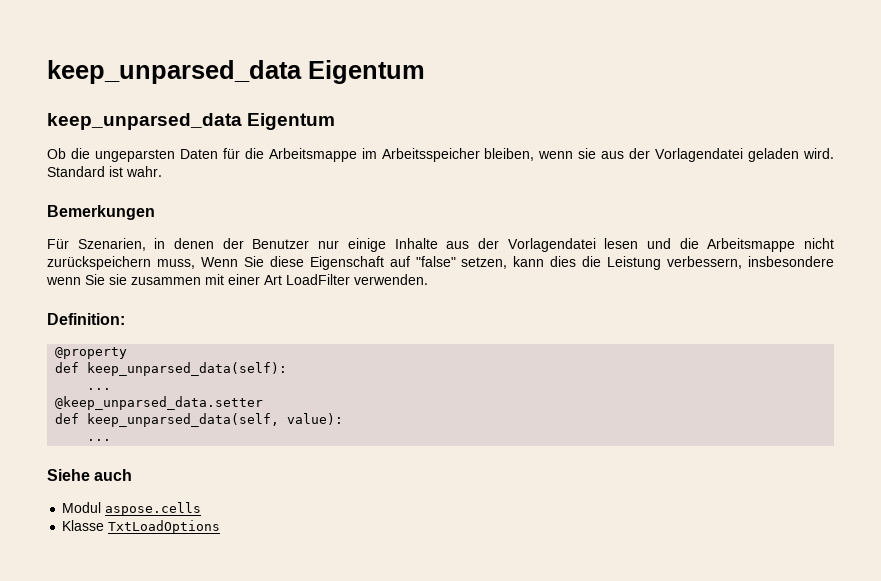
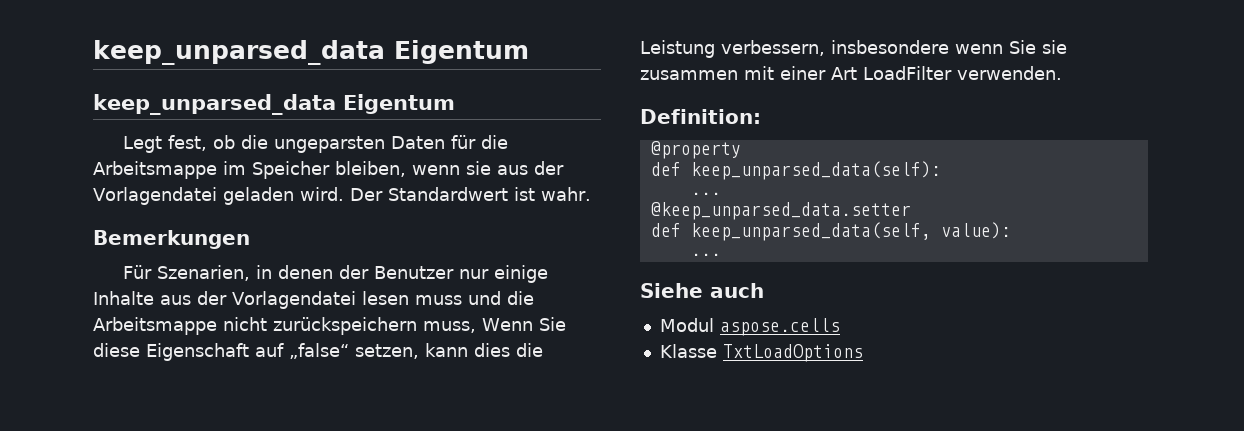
- Ob die ungeparsten Daten für die Arbeitsmappe im Arbeitsspeicher bleiben, wenn sie aus der Vorlagendatei geladen wird.
+ Legt fest, ob die ungeparsten Daten für die Arbeitsmappe im Speicher bleiben, wenn sie aus der Vorlagendatei geladen wird.
- Standard ist wahr.
+ Der Standardwert ist wahr.
- Für Szenarien, in denen der Benutzer nur einige Inhalte aus der Vorlagendatei lesen und die Arbeitsmappe nicht zurückspeichern muss, Wenn Sie diese Eigenschaft auf "false" setzen, kann dies die Leistung verbessern, insbesondere wenn Sie sie zusammen mit einer Art LoadFilter verwenden.
+ Für Szenarien, in denen der Benutzer nur einige Inhalte aus der Vorlagendatei lesen muss und die Arbeitsmappe nicht zurückspeichern muss, Wenn Sie diese Eigenschaft auf „false“ setzen, kann dies die Leistung verbessern, insbesondere wenn Sie sie zusammen mit einer Art LoadFilter verwenden.

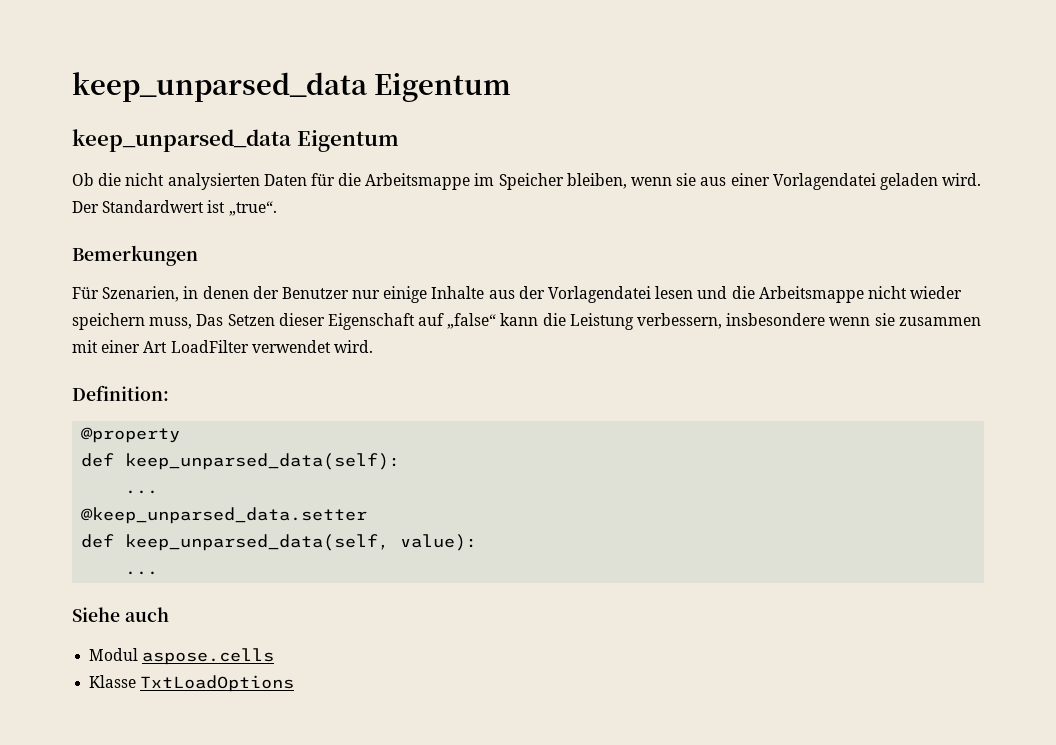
- Legt fest, ob die ungeparsten Daten für die Arbeitsmappe im Speicher bleiben, wenn sie aus der Vorlagendatei geladen wird.
+ Ob die nicht analysierten Daten für die Arbeitsmappe im Speicher bleiben, wenn sie aus einer Vorlagendatei geladen wird.
- Der Standardwert ist wahr.
+ Der Standardwert ist „true“.
- Für Szenarien, in denen der Benutzer nur einige Inhalte aus der Vorlagendatei lesen muss und die Arbeitsmappe nicht zurückspeichern muss, Wenn Sie diese Eigenschaft auf „false“ setzen, kann dies die Leistung verbessern, insbesondere wenn Sie sie zusammen mit einer Art LoadFilter verwenden.
+ Für Szenarien, in denen der Benutzer nur einige Inhalte aus der Vorlagendatei lesen und die Arbeitsmappe nicht wieder speichern muss, Das Setzen dieser Eigenschaft auf „false“ kann die Leistung verbessern, insbesondere wenn sie zusammen mit einer Art LoadFilter verwendet wird.

